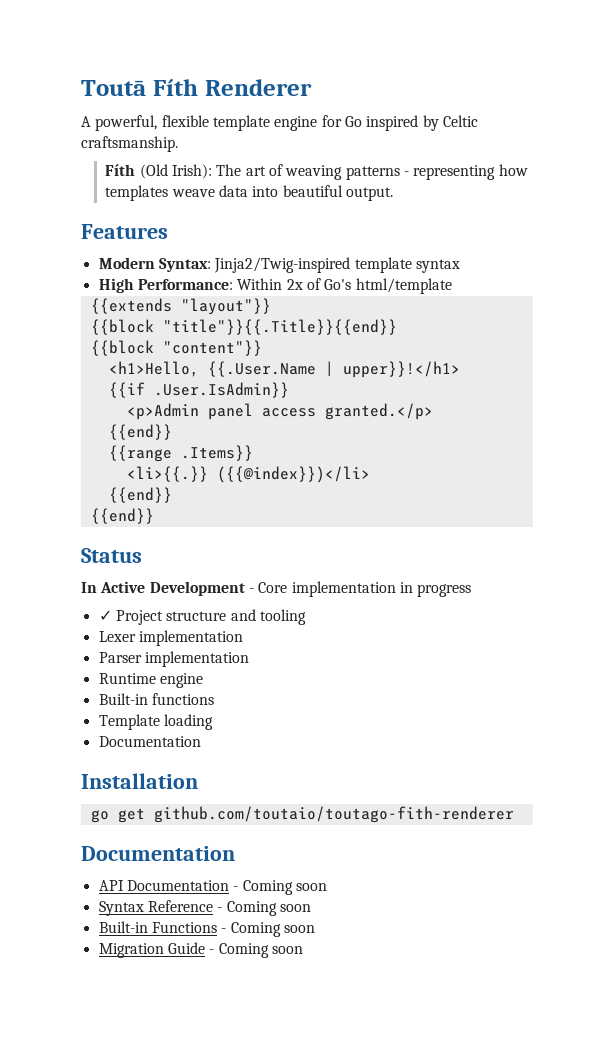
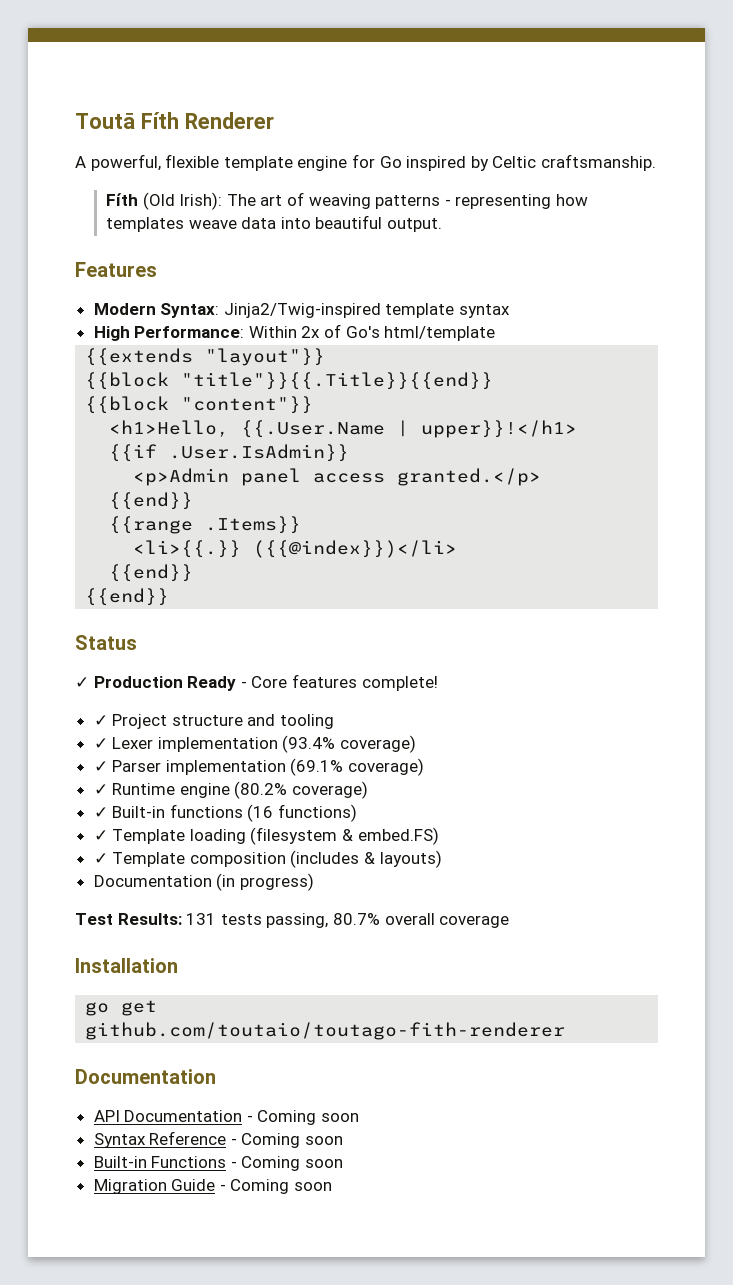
- In Active Development - Core implementation in progress
+ ✓ Production Ready - Core features complete!
- Lexer implementation
- Parser implementation
- Runtime engine
- Built-in functions
- Template loading
- Documentation
+ ✓ Lexer implementation (93.4% coverage)
+ ✓ Parser implementation (69.1% coverage)
+ ✓ Runtime engine (80.2% coverage)
+ ✓ Built-in functions (16 functions)
+ ✓ Template loading (filesystem & embed.FS)
+ ✓ Template composition (includes & layouts)
+ Documentation (in progress)
+ Test Results: 131 tests passing, 80.7% overall coverage

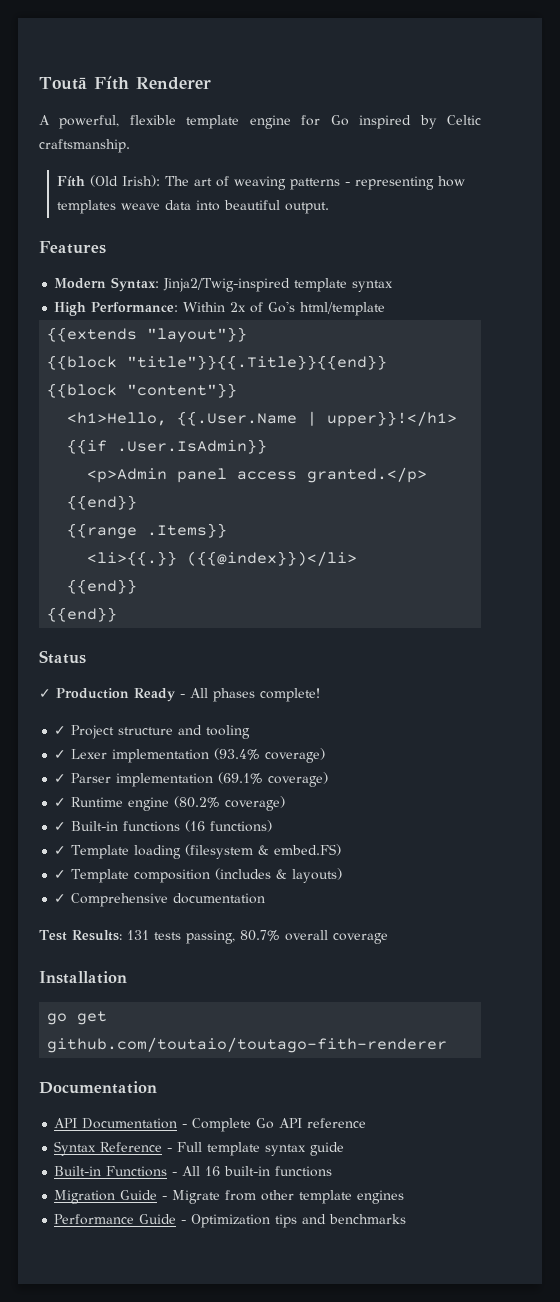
- ✓ Production Ready - Core features complete!
+ ✓ Production Ready - All phases complete!
- Documentation (in progress)
+ ✓ Comprehensive documentation
- API Documentation - Coming soon
+ API Documentation - Complete Go API reference
- Syntax Reference - Coming soon
+ Syntax Reference - Full template syntax guide
- Built-in Functions - Coming soon
+ Built-in Functions - All 16 built-in functions
- Migration Guide - Coming soon
+ Migration Guide - Migrate from other template engines
+ Performance Guide - Optimization tips and benchmarks

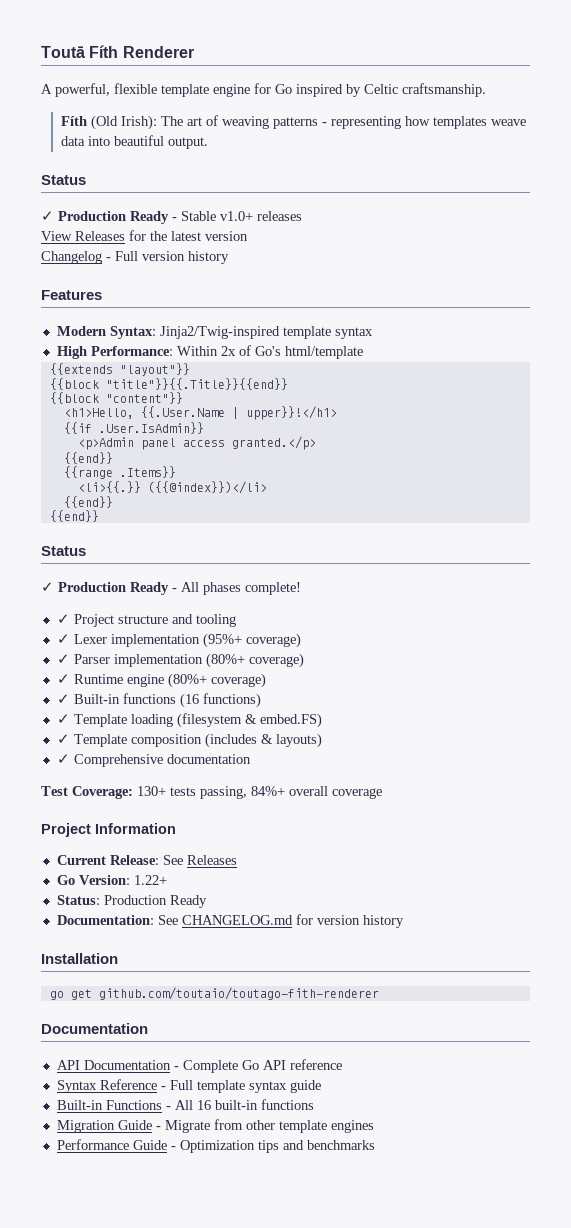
  Fíth (Old Irish): The art of weaving patterns - representing how templates weave data into beautiful output.
+ Status
+ ✓ Production Ready - Stable v1.0+ releases
+ View Releases for the latest version
+ Changelog - Full version history
- ✓ Lexer implementation (93.4% coverage)
+ ✓ Lexer implementation (95%+ coverage)
- ✓ Parser implementation (69.1% coverage)
+ ✓ Parser implementation (80%+ coverage)
- ✓ Runtime engine (80.2% coverage)
+ ✓ Runtime engine (80%+ coverage)
- Test Results: 131 tests passing, 80.7% overall coverage
+ Test Coverage: 130+ tests passing, 84%+ overall coverage
+ Project Information
+ Current Release: See Releases
+ Go Version: 1.22+
+ Status: Production Ready
+ Documentation: See CHANGELOG.md for version history

